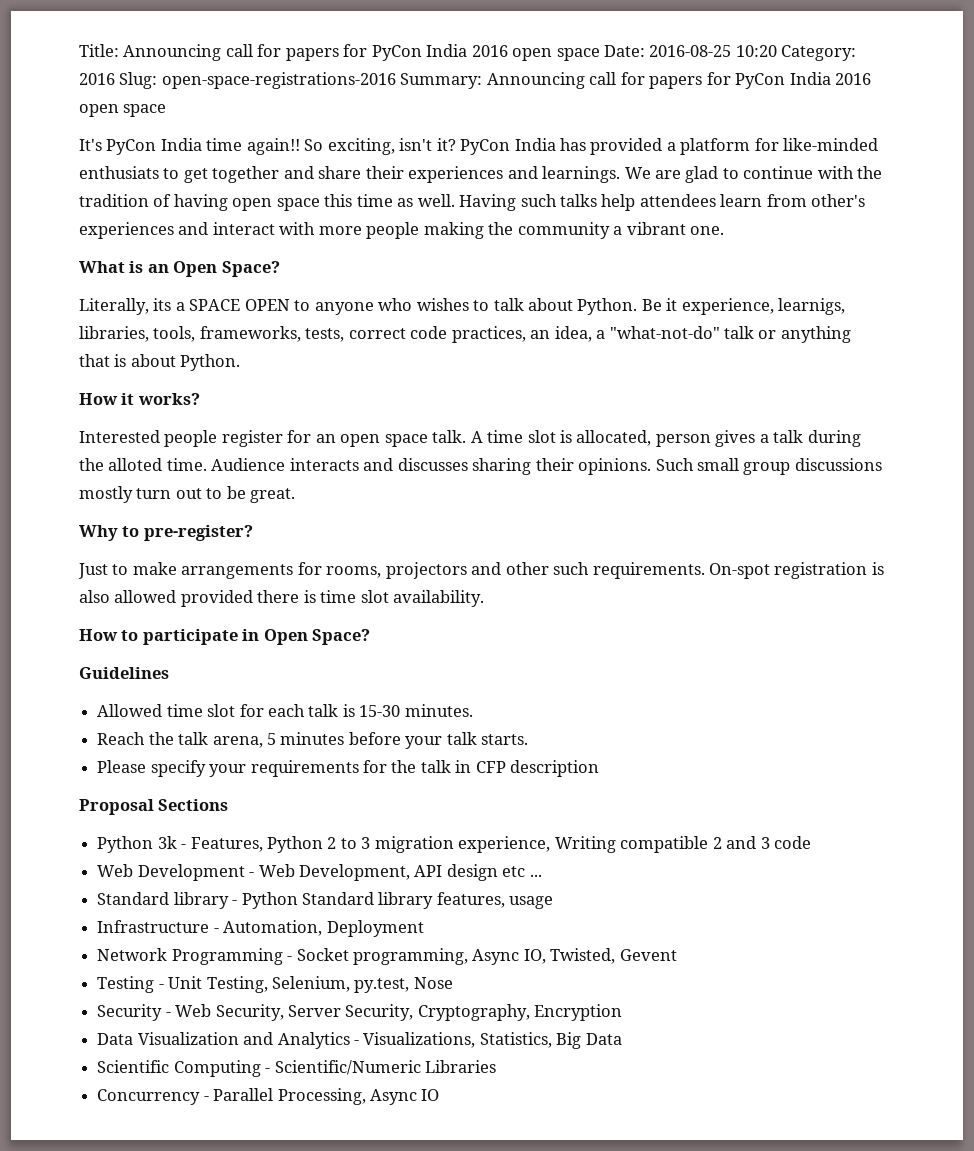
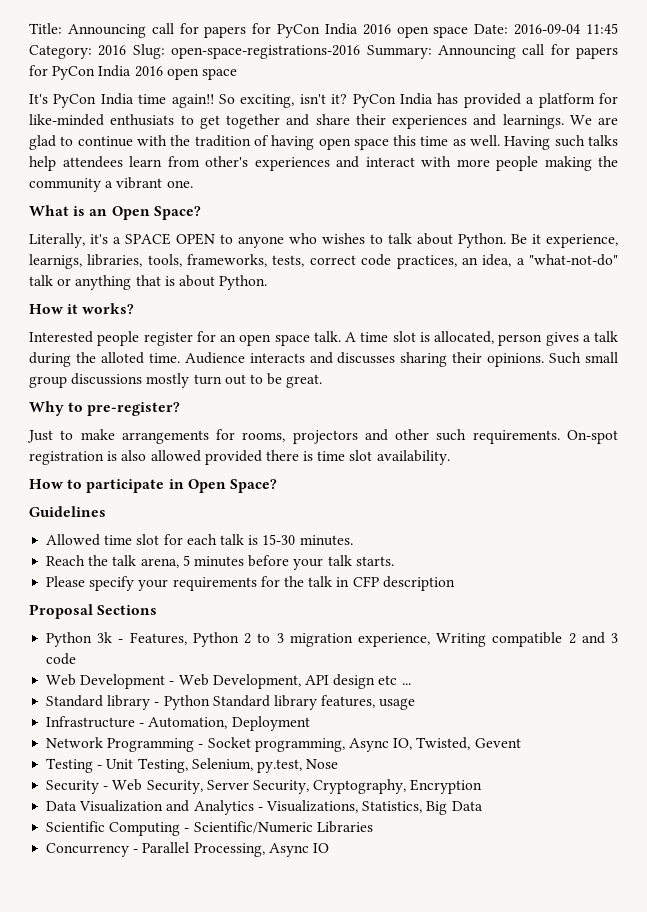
- Title: Announcing call for papers for PyCon India 2016 open space Date: 2016-08-25 10:20 Category: 2016 Slug: open-space-registrations-2016 Summary: Announcing call for papers for PyCon India 2016 open space
+ Title: Announcing call for papers for PyCon India 2016 open space Date: 2016-09-04 11:45 Category: 2016 Slug: open-space-registrations-2016 Summary: Announcing call for papers for PyCon India 2016 open space
- Literally, its a SPACE OPEN to anyone who wishes to talk about Python.
+ Literally, it's a SPACE OPEN to anyone who wishes to talk about Python.

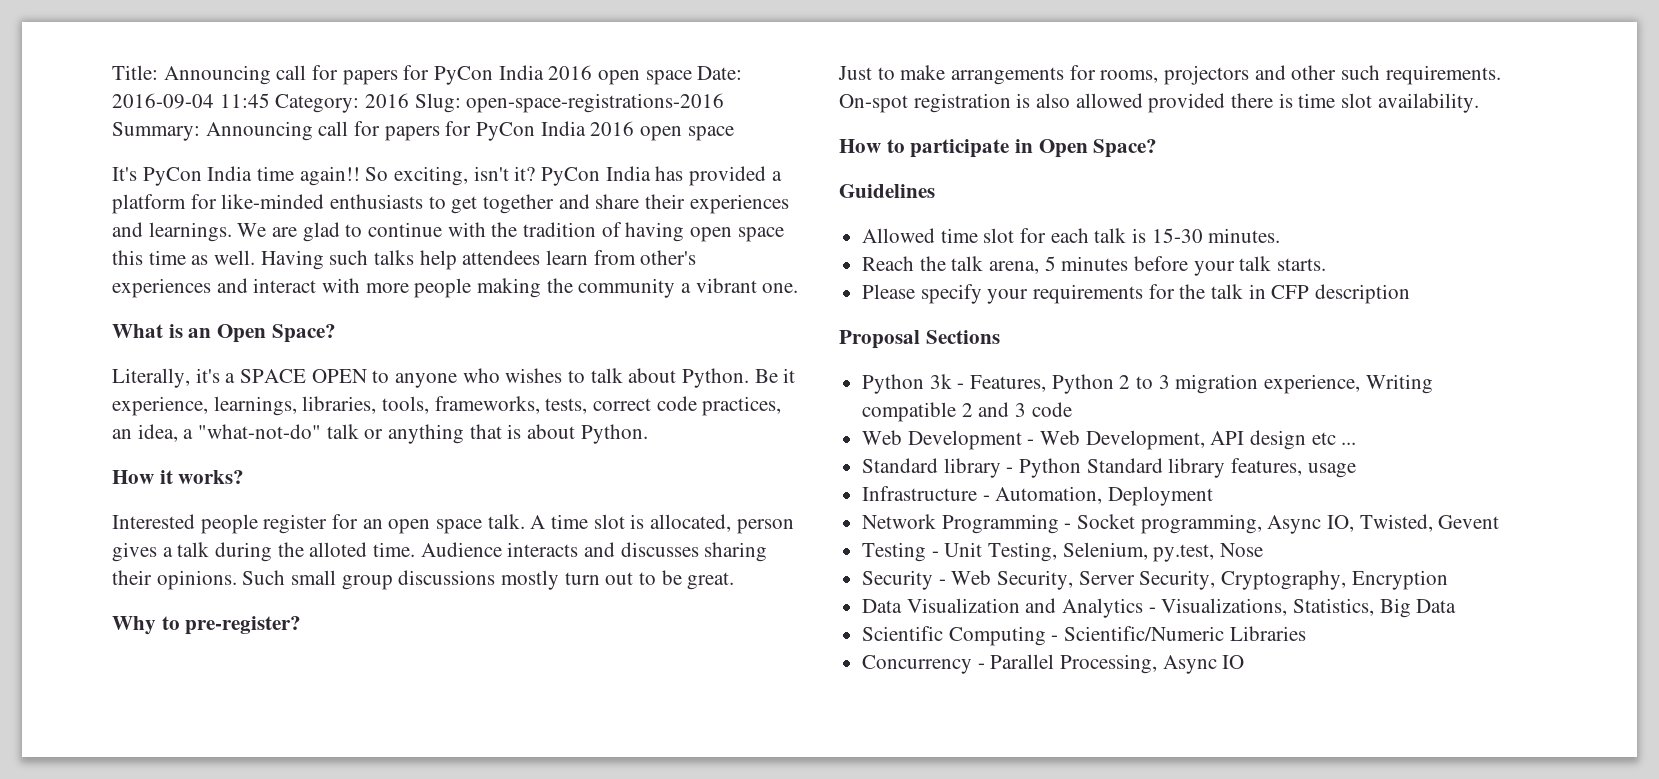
- PyCon India has provided a platform for like-minded enthusiats to get together and share their experiences and learnings.
+ PyCon India has provided a platform for like-minded enthusiasts to get together and share their experiences and learnings.
- Be it experience, learnigs, libraries, tools, frameworks, tests, correct code practices, an idea, a "what-not-do" talk or anything that is about Python.
+ Be it experience, learnings, libraries, tools, frameworks, tests, correct code practices, an idea, a "what-not-do" talk or anything that is about Python.

